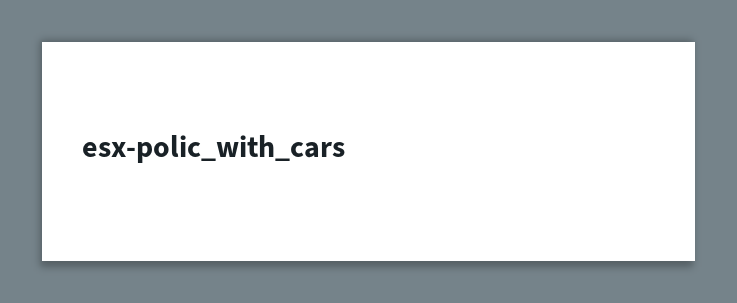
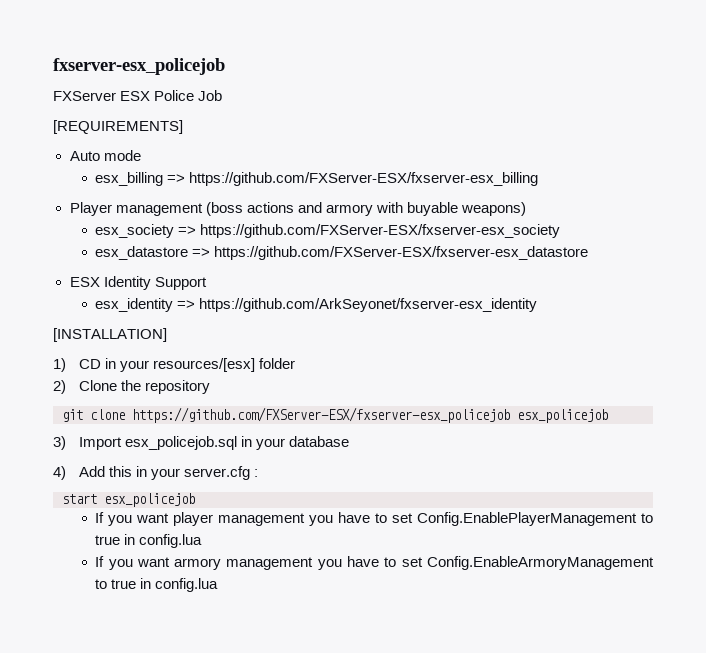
- esx-polic_with_cars
+ fxserver-esx_policejob
+ FXServer ESX Police Job
+ [REQUIREMENTS]
+ Auto mode
+ esx_billing => https://github.com/FXServer-ESX/fxserver-esx_billing
+ Player management (boss actions and armory with buyable weapons)
+ esx_society => https://github.com/FXServer-ESX/fxserver-esx_society
+ esx_datastore => https://github.com/FXServer-ESX/fxserver-esx_datastore
+ ESX Identity Support
+ esx_identity => https://github.com/ArkSeyonet/fxserver-esx_identity
+ [INSTALLATION]
+ 1) CD in your resources/[esx] folder
+ 2) Clone the repository
+ git clone https://github.com/FXServer-ESX/fxserver-esx_policejob esx_policejob
+ 3) Import esx_policejob.sql in your database
+ 4) Add this in your server.cfg :
+ start esx_policejob
+ If you want player management you have to set Config.EnablePlayerManagement to true in config.lua
+ If you want armory management you have to set Config.EnableArmoryManagement to true in config.lua

